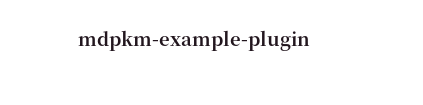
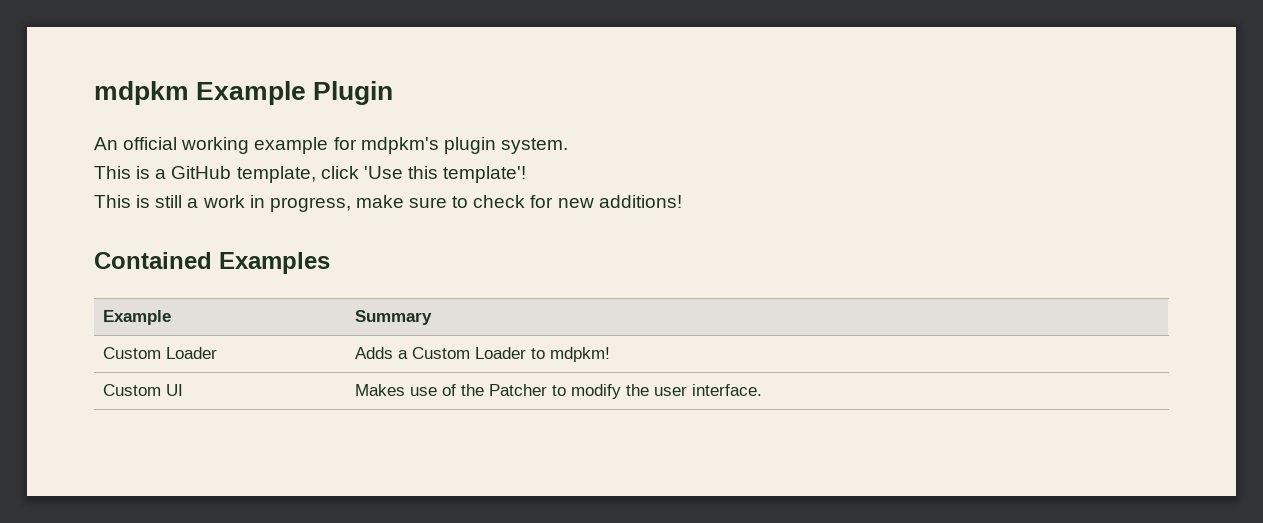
- mdpkm-example-plugin
+ mdpkm Example Plugin
+ An official working example for mdpkm's plugin system.
+ This is a GitHub template, click 'Use this template'!
+ This is still a work in progress, make sure to check for new additions!
+ Contained Examples
+ Example | Summary
+ Custom Loader | Adds a Custom Loader to mdpkm!
+ Custom UI | Makes use of the Patcher to modify the user interface.

